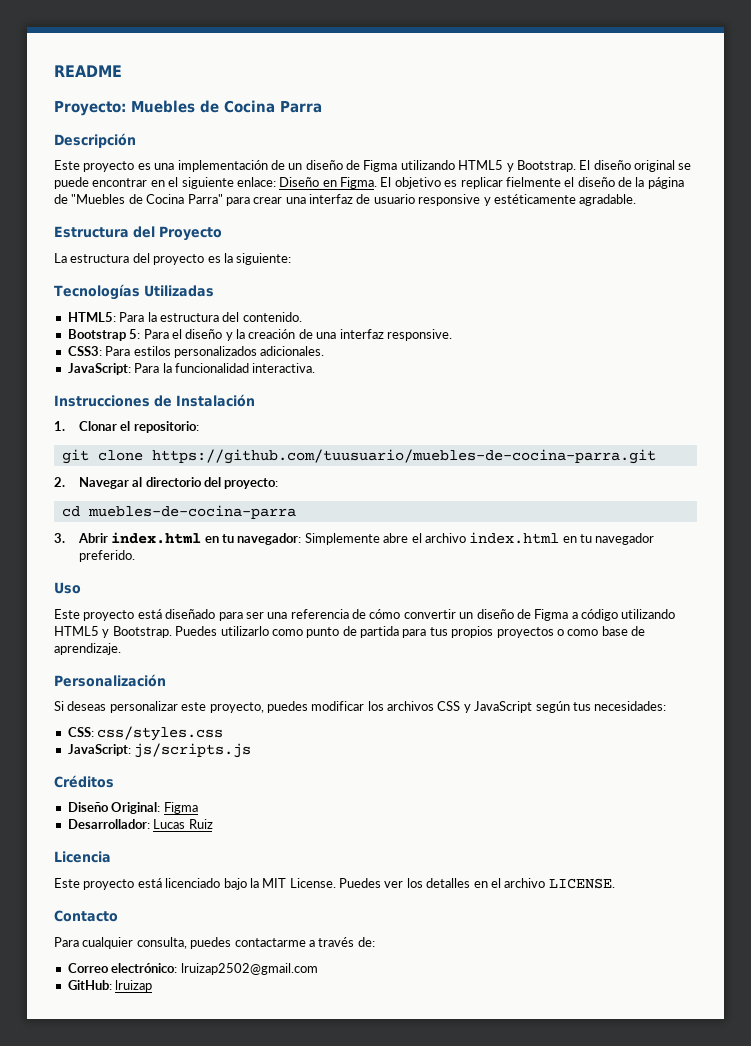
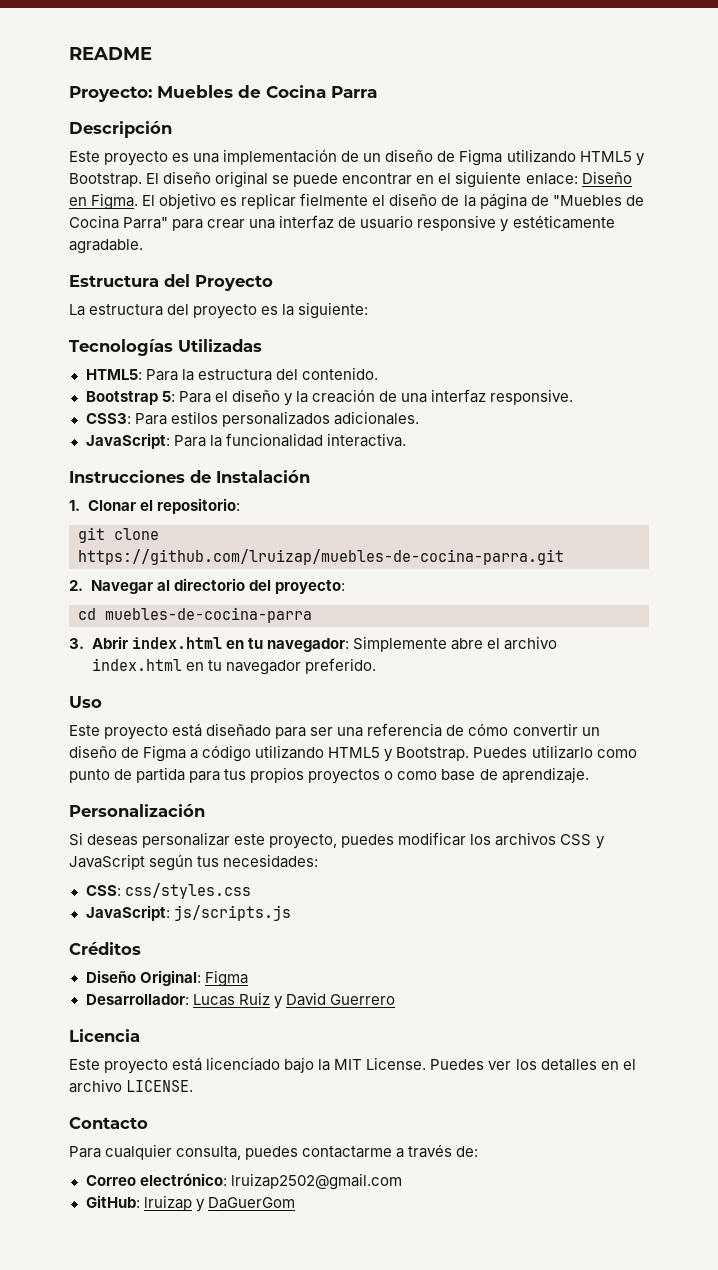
- git clone https://github.com/tuusuario/muebles-de-cocina-parra.git
+ git clone https://github.com/lruizap/muebles-de-cocina-parra.git
- Desarrollador: Lucas Ruiz
+ Desarrollador: Lucas Ruiz y David Guerrero
- GitHub: lruizap
+ GitHub: lruizap y DaGuerGom

